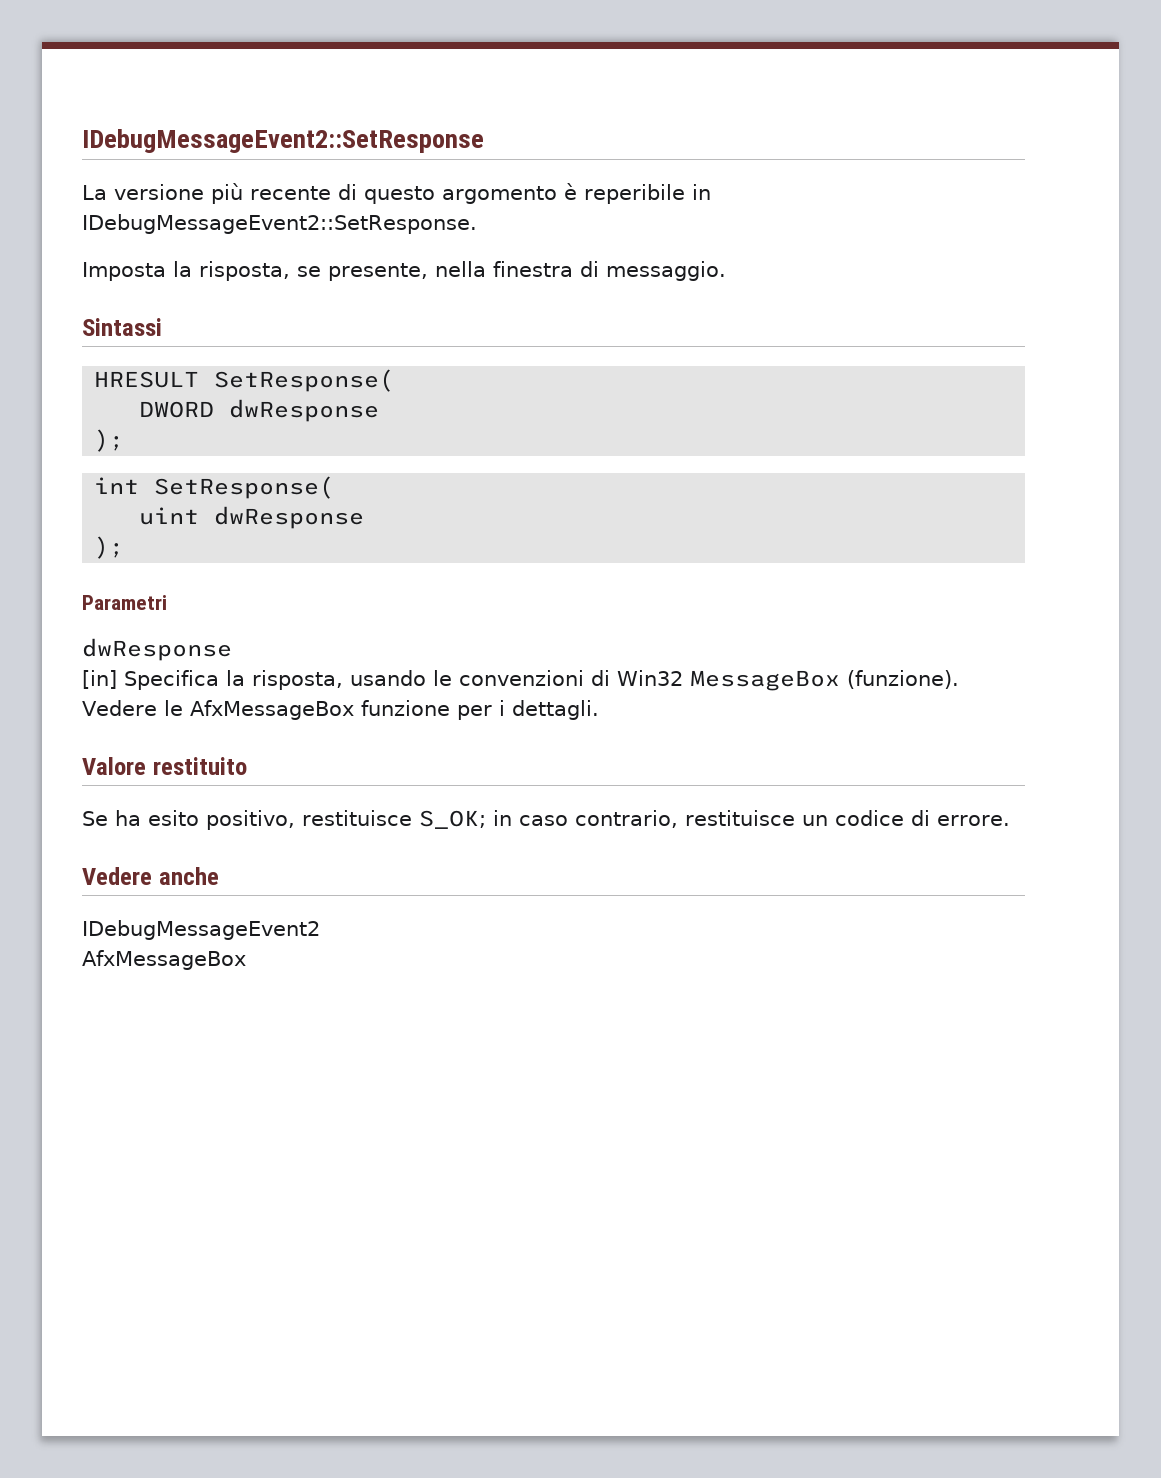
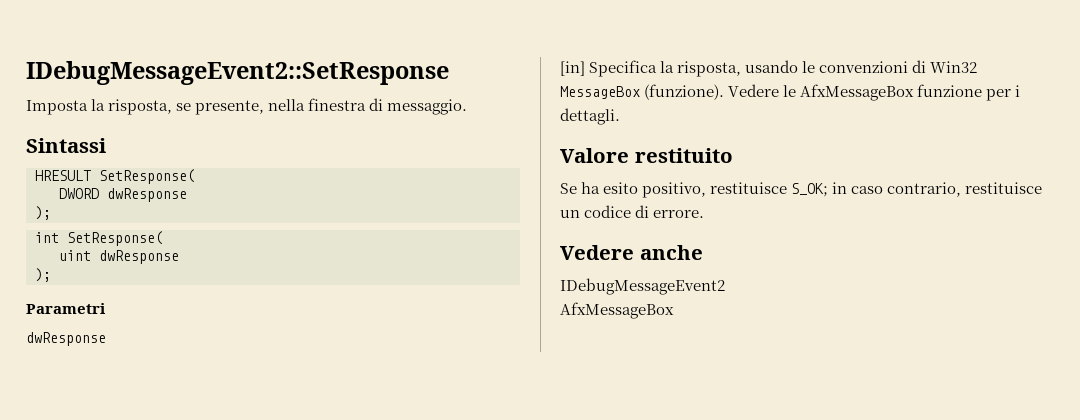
- La versione più recente di questo argomento è reperibile in IDebugMessageEvent2::SetResponse.

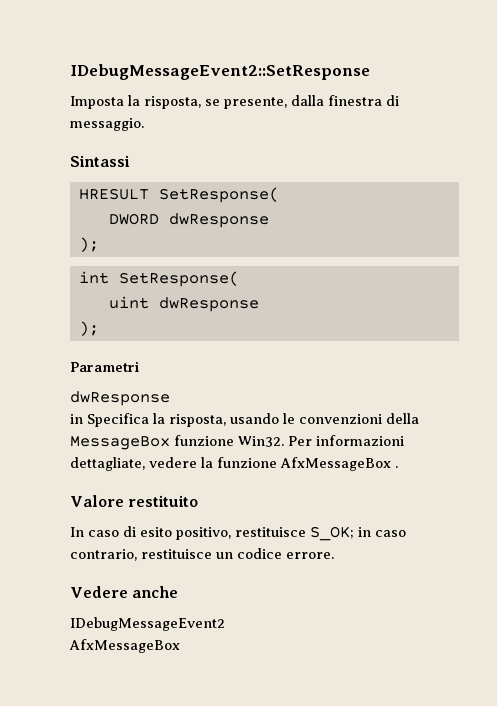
- Imposta la risposta, se presente, nella finestra di messaggio.
+ Imposta la risposta, se presente, dalla finestra di messaggio.
- [in] Specifica la risposta, usando le convenzioni di Win32 MessageBox (funzione). Vedere le AfxMessageBox funzione per i dettagli.
+ in Specifica la risposta, usando le convenzioni della MessageBox funzione Win32. Per informazioni dettagliate, vedere la funzione AfxMessageBox .
- Se ha esito positivo, restituisce S_OK; in caso contrario, restituisce un codice di errore.
+ In caso di esito positivo, restituisce S_OK; in caso contrario, restituisce un codice errore.

